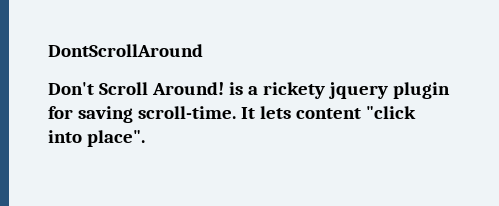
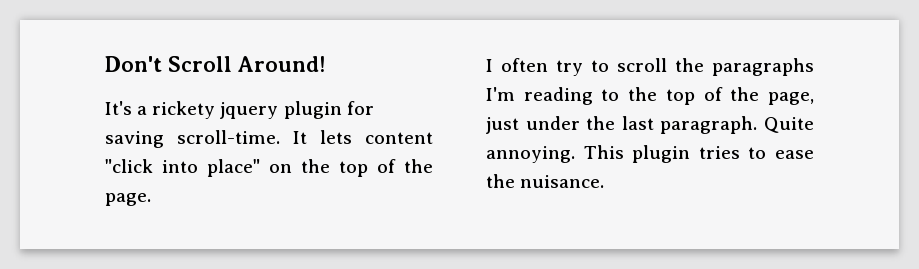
- DontScrollAround
- Don't Scroll Around! is a rickety jquery plugin for saving scroll-time.
+ Don't Scroll Around!
+ It's a rickety jquery plugin for saving scroll-time.
- It lets content "click into place".
+ It lets content "click into place" on the top of the page.
+ I often try to scroll the paragraphs I'm reading to the top of the page, just under the last paragraph. Quite annoying. This plugin tries to ease the nuisance.

